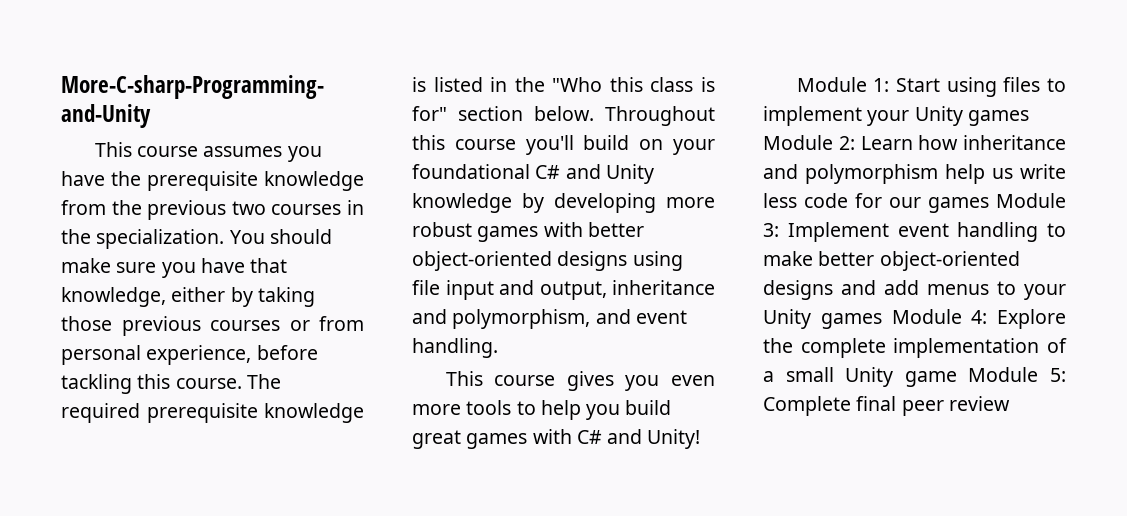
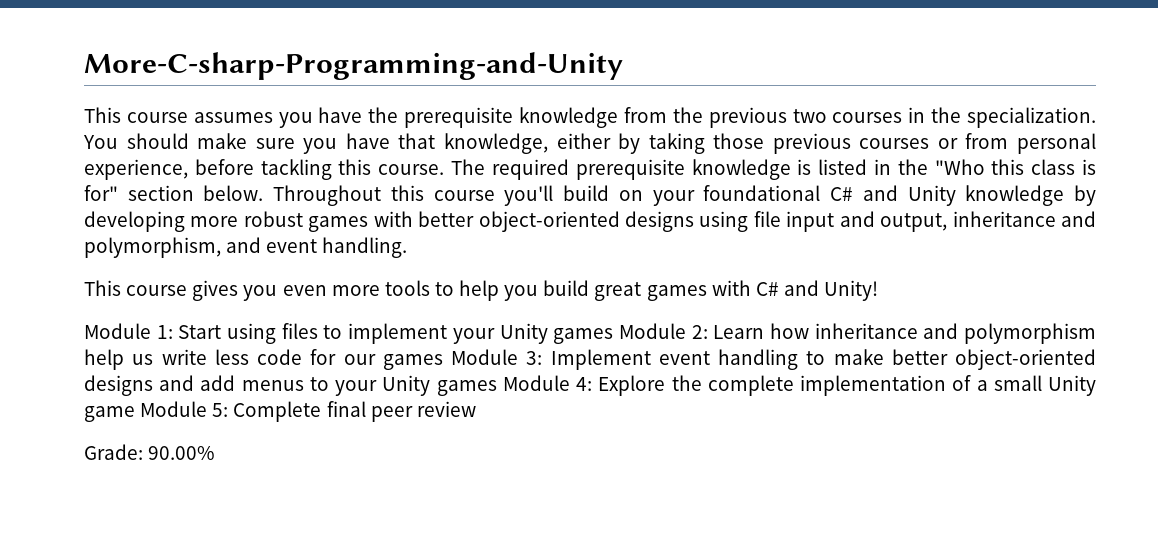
+ Grade: 90.00%

